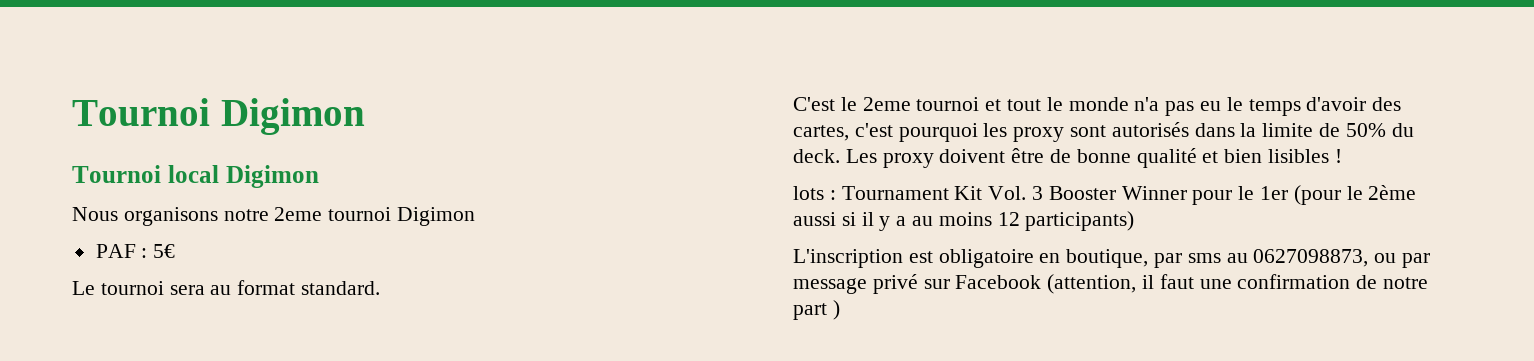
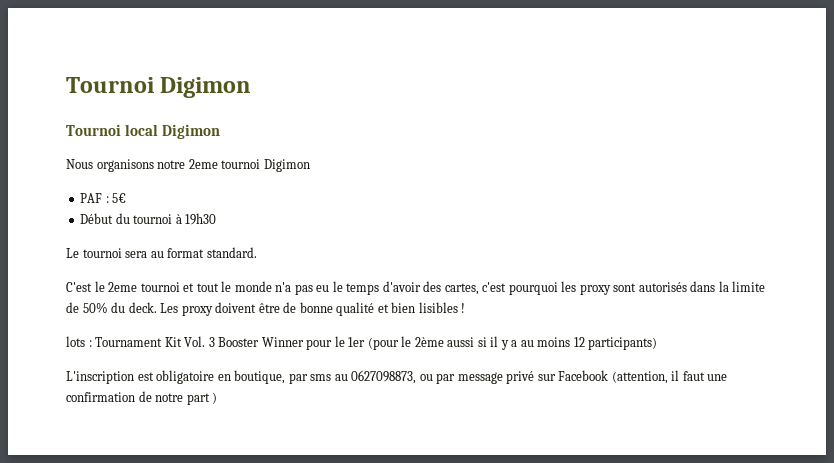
+ Début du tournoi à 19h30

